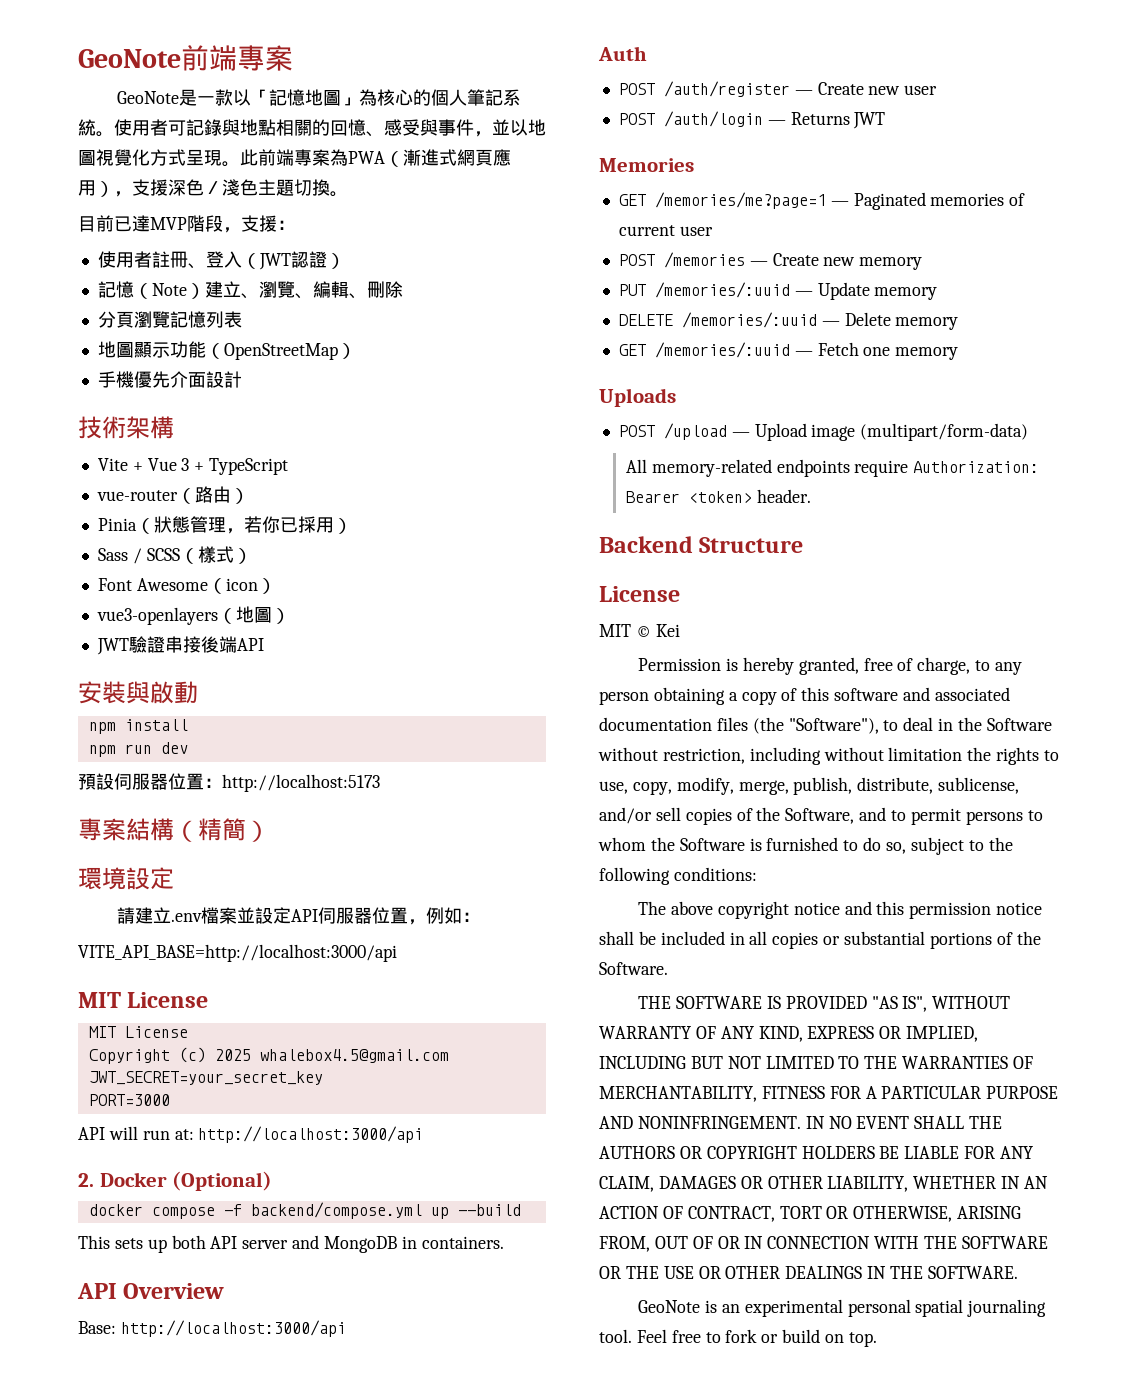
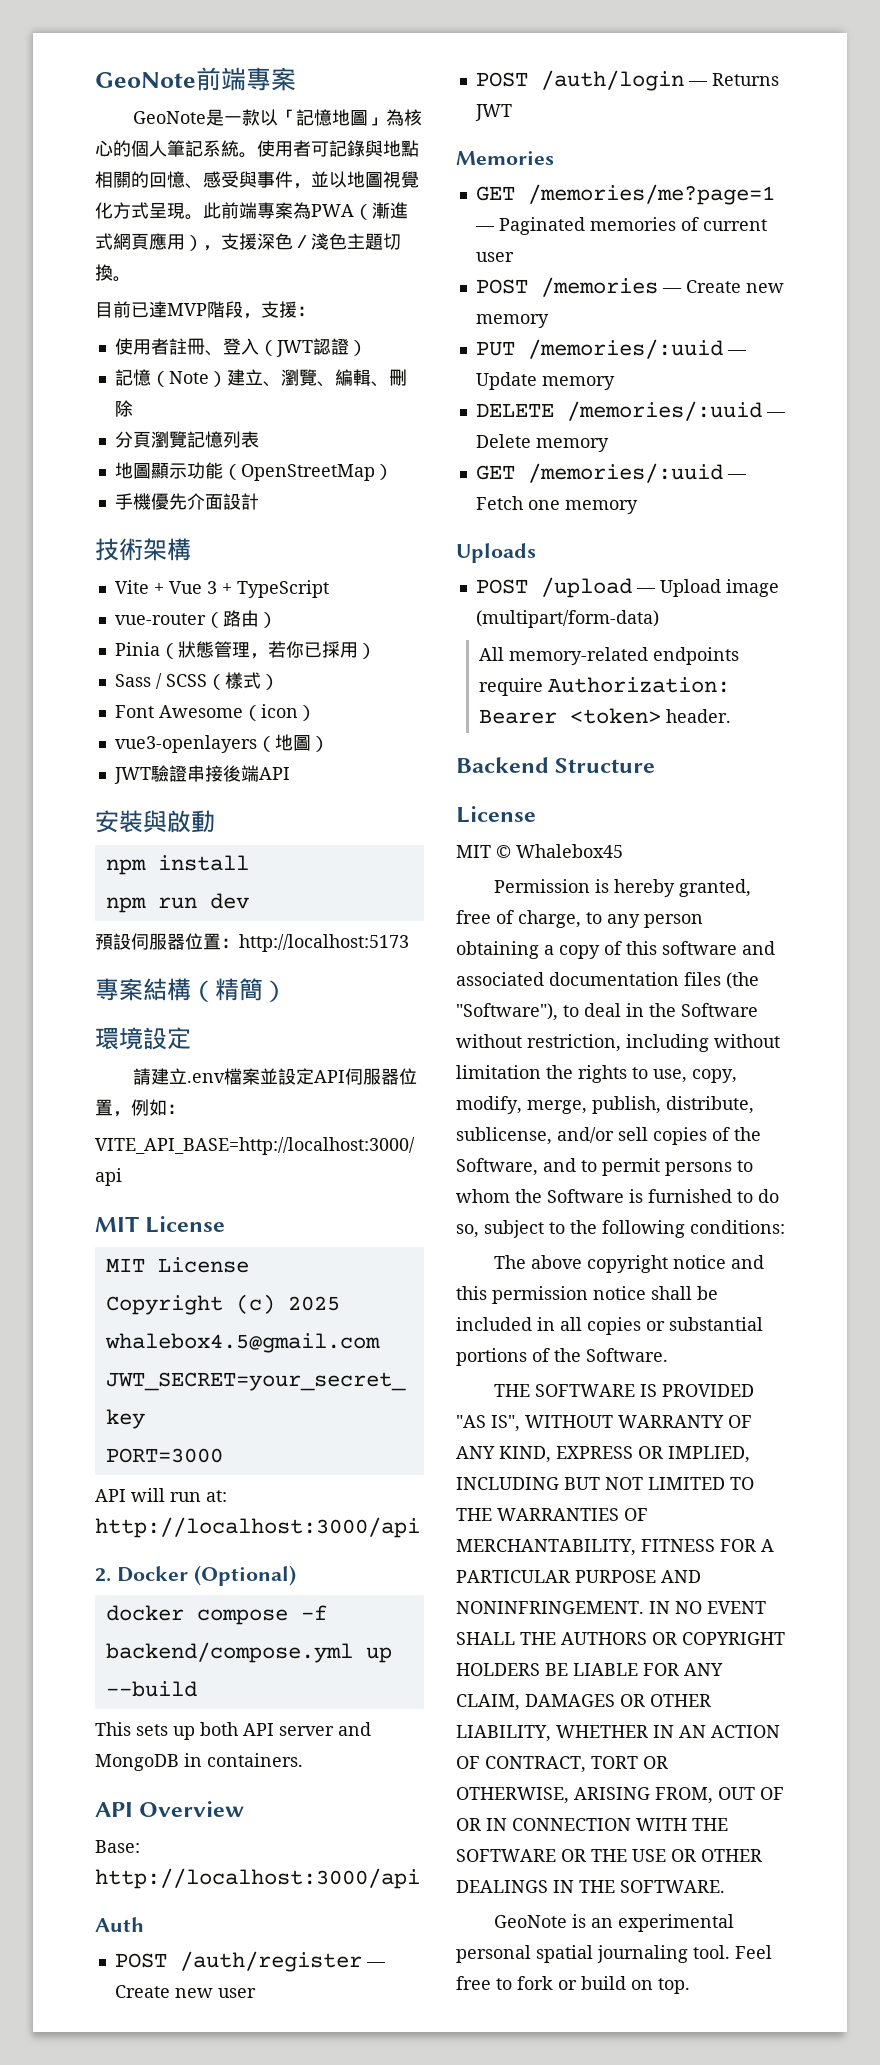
- MIT © Kei
+ MIT © Whalebox45

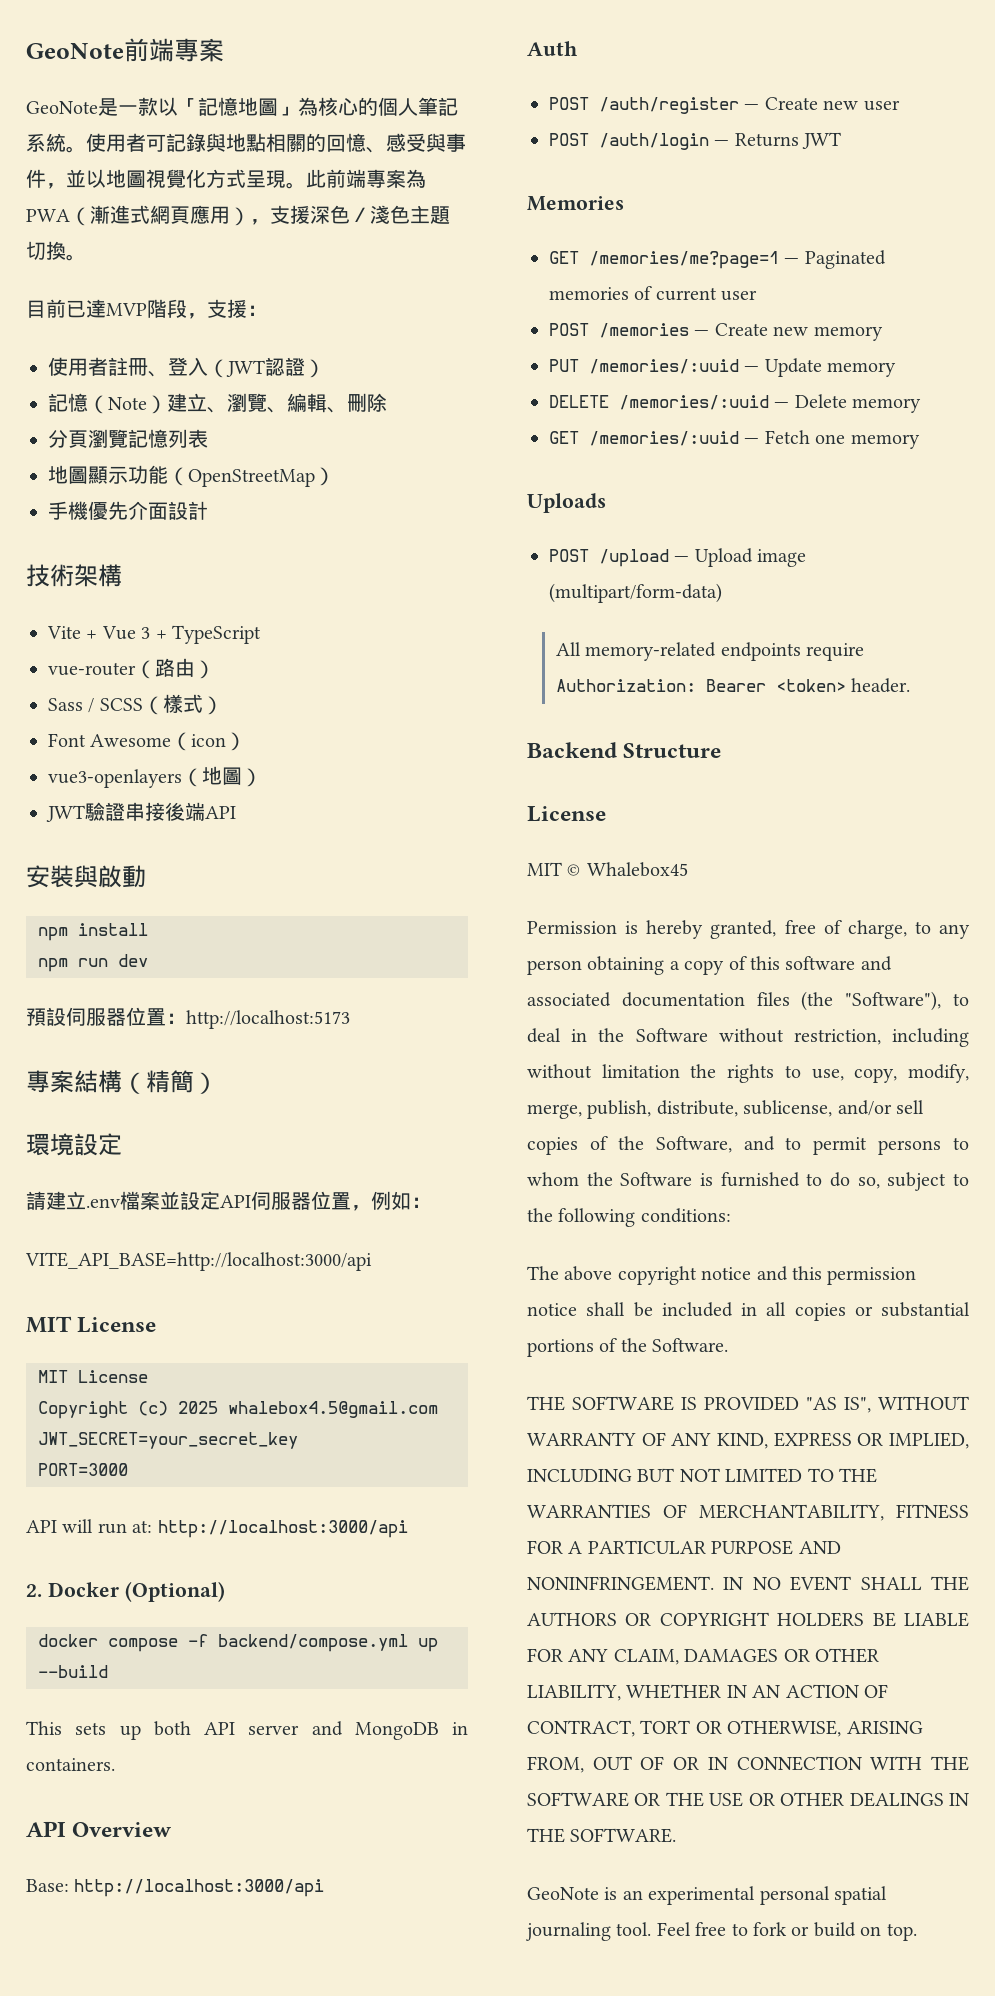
- Pinia（狀態管理，若你已採用）

